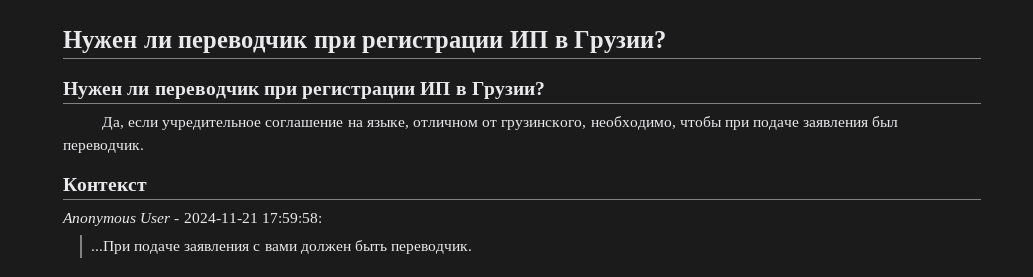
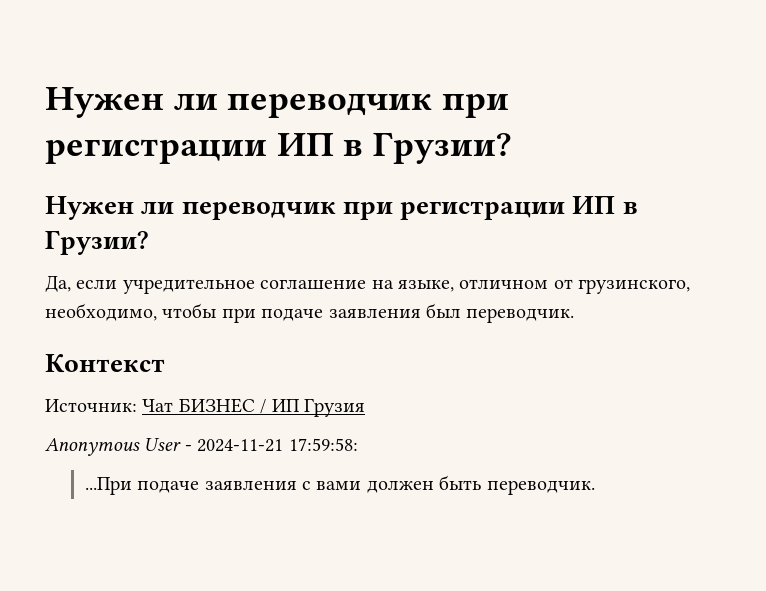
+ Источник: Чат БИЗНЕС / ИП Грузия

